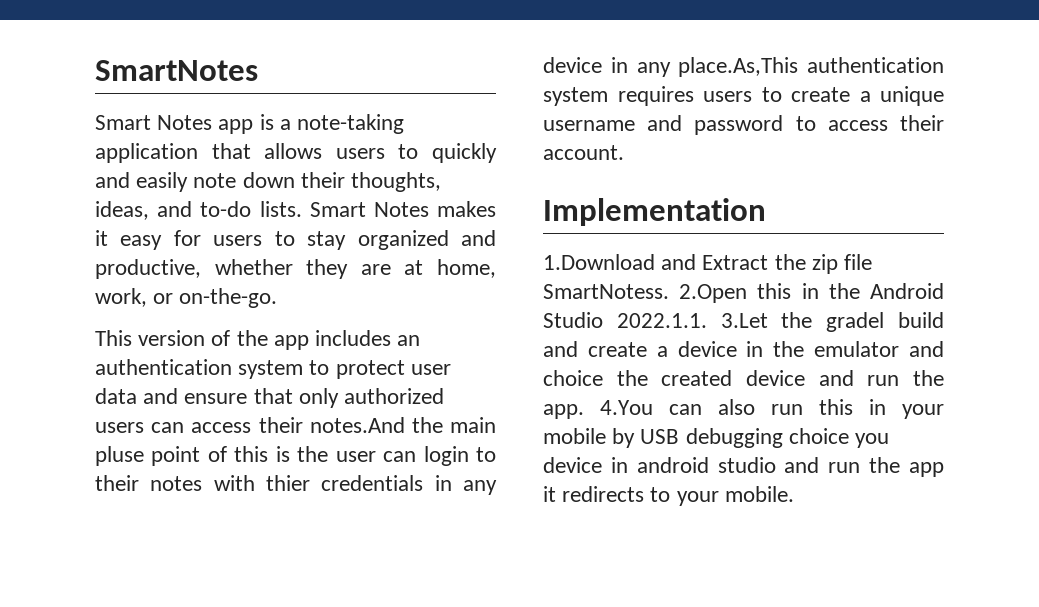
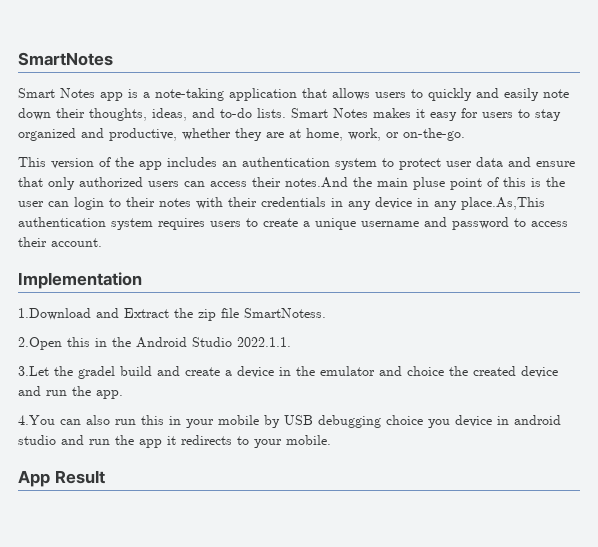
- This version of the app includes an authentication system to protect user data and ensure that only authorized users can access their notes.And the main pluse point of this is the user can login to their notes with thier credentials in any device in any place.As,This authentication system requires users to create a unique username and password to access their account.
+ This version of the app includes an authentication system to protect user data and ensure that only authorized users can access their notes.And the main pluse point of this is the user can login to their notes with their credentials in any device in any place.As,This authentication system requires users to create a unique username and password to access their account.
- 1.Download and Extract the zip file SmartNotess. 2.Open this in the Android Studio 2022.1.1. 3.Let the gradel build and create a device in the emulator and choice the created device and run the app. 4.You can also run this in your mobile by USB debugging choice you device in android studio and run the app it redirects to your mobile.
+ 1.Download and Extract the zip file SmartNotess.
+ 2.Open this in the Android Studio 2022.1.1.
+ 3.Let the gradel build and create a device in the emulator and choice the created device and run the app.
+ 4.You can also run this in your mobile by USB debugging choice you device in android studio and run the app it redirects to your mobile.
+ App Result

